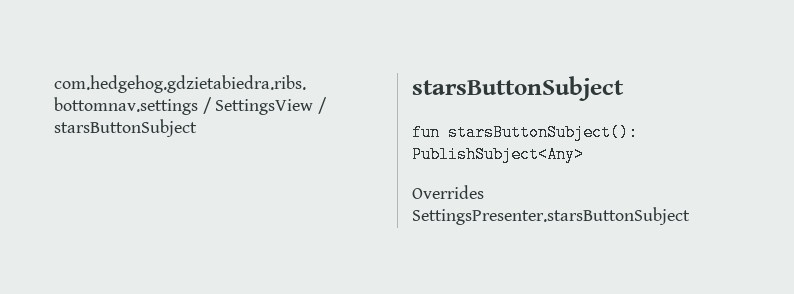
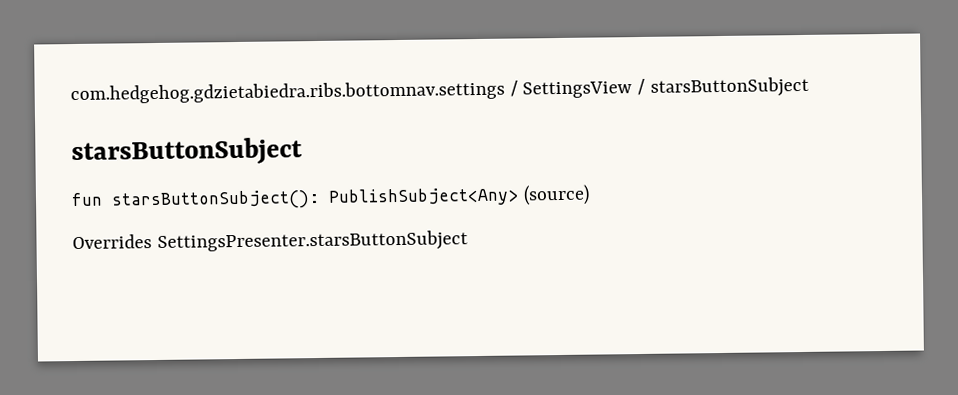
- fun starsButtonSubject(): PublishSubject<Any>
+ fun starsButtonSubject(): PublishSubject<Any> (source)

